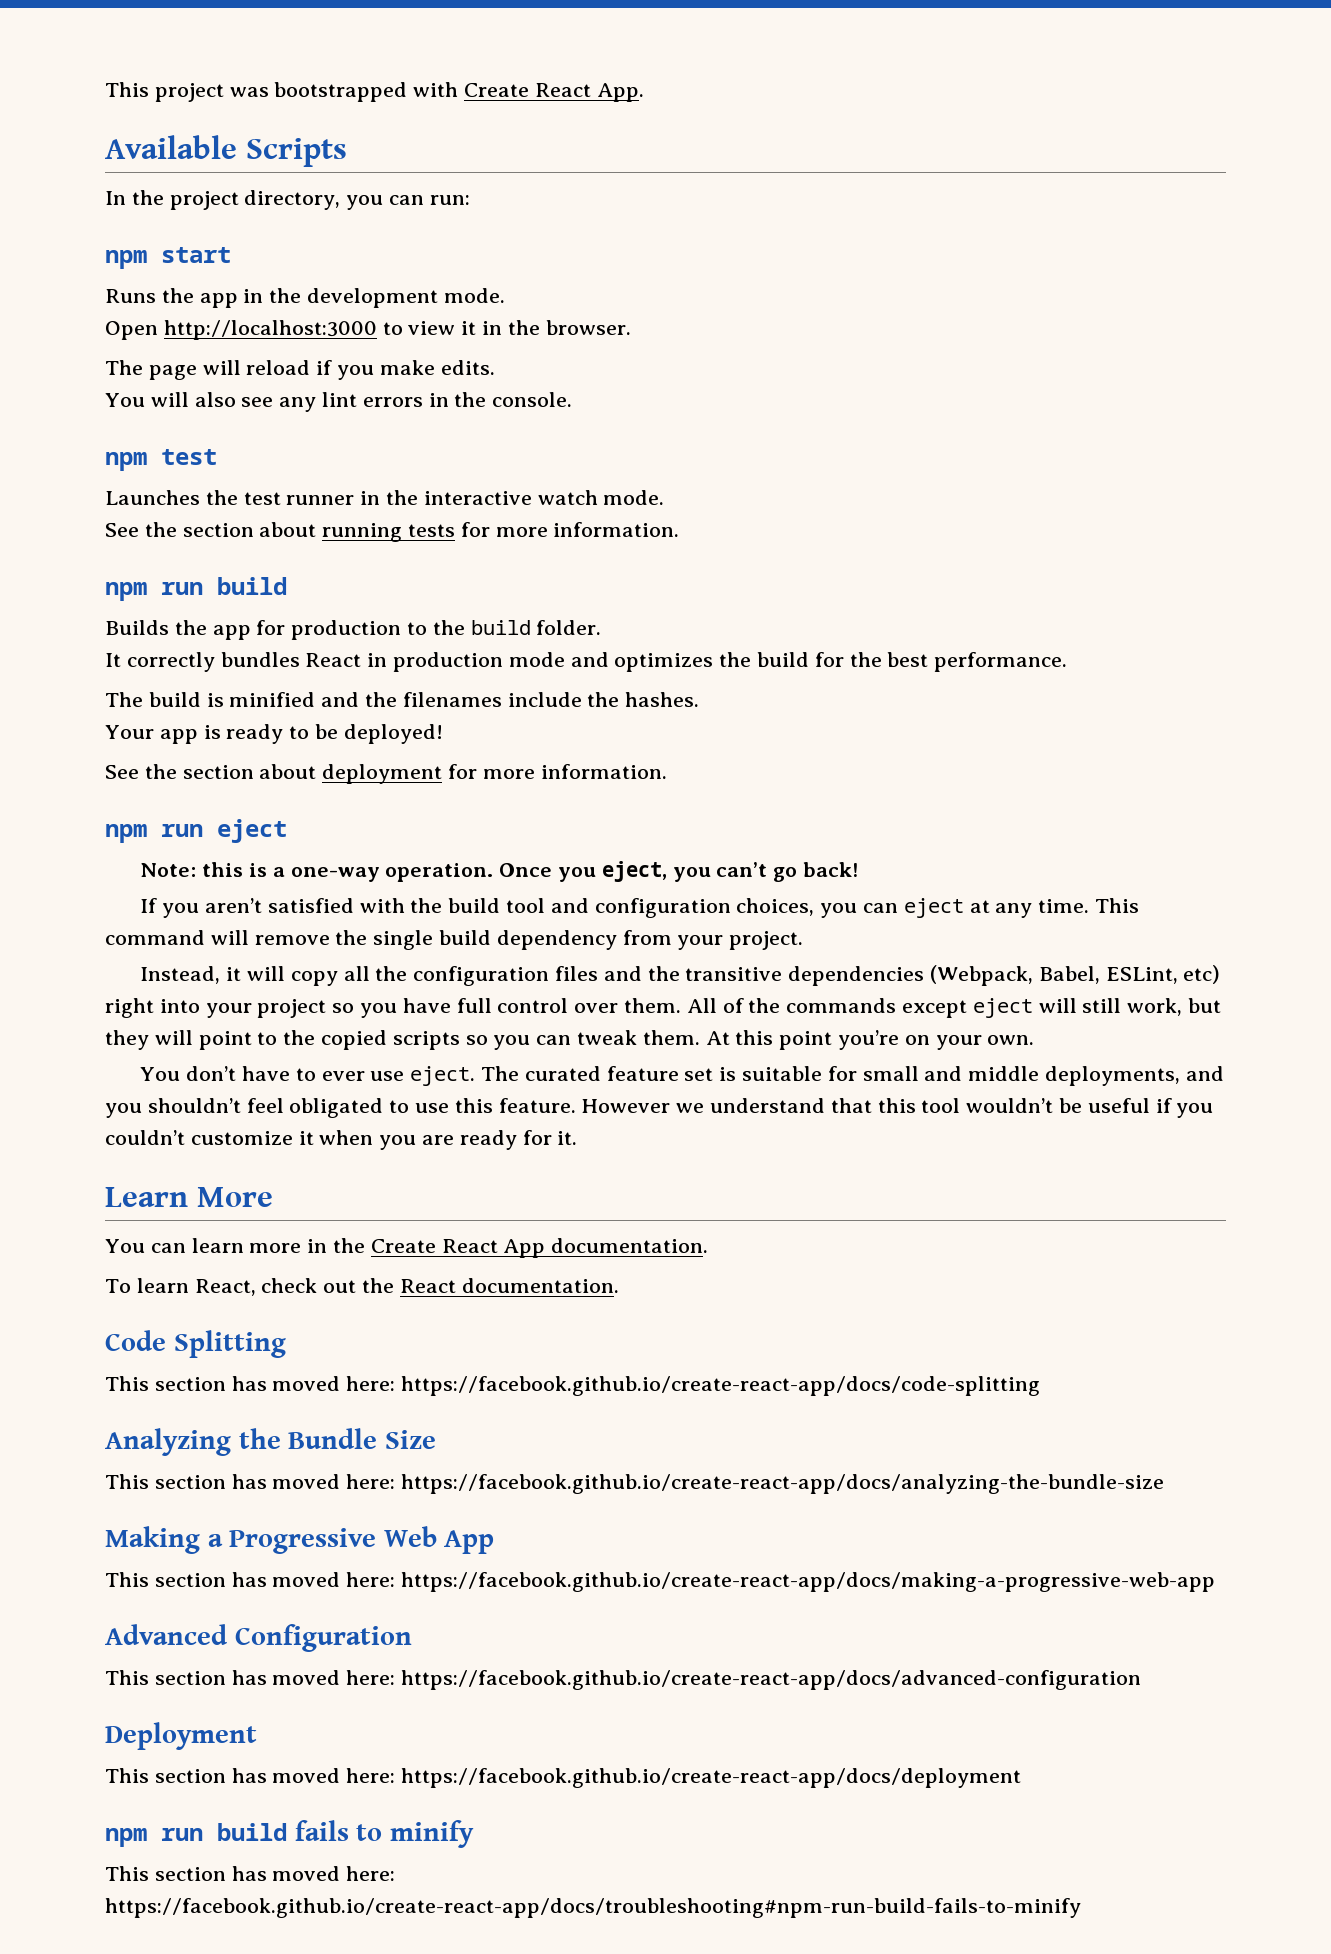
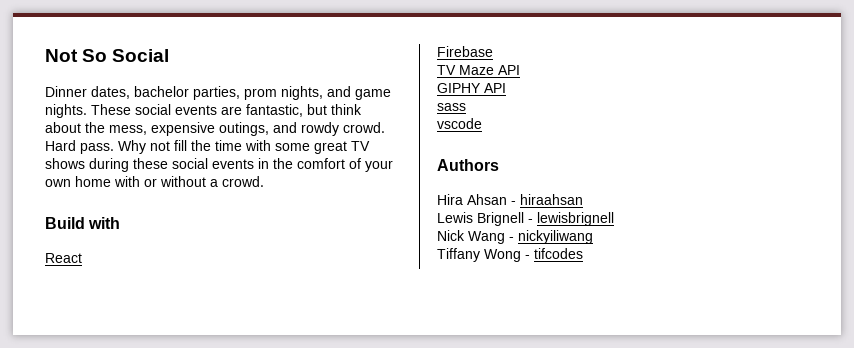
- This project was bootstrapped with Create React App.
- Available Scripts
- In the project directory, you can run:
- npm start
- Runs the app in the development mode.
- Open http://localhost:3000 to view it in the browser.
- The page will reload if you make edits.
- You will also see any lint errors in the console.
- npm test
- Launches the test runner in the interactive watch mode.
- See the section about running tests for more information.
- npm run build
- Builds the app for production to the build folder.
- It correctly bundles React in production mode and optimizes the build for the best performance.
- The build is minified and the filenames include the hashes.
- Your app is ready to be deployed!
- See the section about deployment for more information.
- npm run eject
- Note: this is a one-way operation. Once you eject, you can’t go back!
- If you aren’t satisfied with the build tool and configuration choices, you can eject at any time. This command will remove the single build dependency from your project.
- Instead, it will copy all the configuration files and the transitive dependencies (Webpack, Babel, ESLint, etc) right into your project so you have full control over them. All of the commands except eject will still work, but they will point to the copied scripts so you can tweak them. At this point you’re on your own.
- You don’t have to ever use eject. The curated feature set is suitable for small and middle deployments, and you shouldn’t feel obligated to use this feature. However we understand that this tool wouldn’t be useful if you couldn’t customize it when you are ready for it.
- Learn More
- You can learn more in the Create React App documentation.
- To learn React, check out the React documentation.
- Code Splitting
- This section has moved here: https://facebook.github.io/create-react-app/docs/code-splitting
- Analyzing the Bundle Size
- This section has moved here: https://facebook.github.io/create-react-app/docs/analyzing-the-bundle-size
- Making a Progressive Web App
- This section has moved here: https://facebook.github.io/create-react-app/docs/making-a-progressive-web-app
- Advanced Configuration
- This section has moved here: https://facebook.github.io/create-react-app/docs/advanced-configuration
- Deployment
- This section has moved here: https://facebook.github.io/create-react-app/docs/deployment
- npm run build fails to minify
- This section has moved here: https://facebook.github.io/create-react-app/docs/troubleshooting#npm-run-build-fails-to-minify
+ Not So Social
+ Dinner dates, bachelor parties, prom nights, and game nights. These social events are fantastic, but think about the mess, expensive outings, and rowdy crowd. Hard pass. Why not fill the time with some great TV shows during these social events in the comfort of your own home with or without a crowd.
+ Build with
+ React
+ Firebase
+ TV Maze API
+ GIPHY API
+ sass
+ vscode
+ Authors
+ Hira Ahsan - hiraahsan
+ Lewis Brignell - lewisbrignell
+ Nick Wang - nickyiliwang
+ Tiffany Wong - tifcodes

